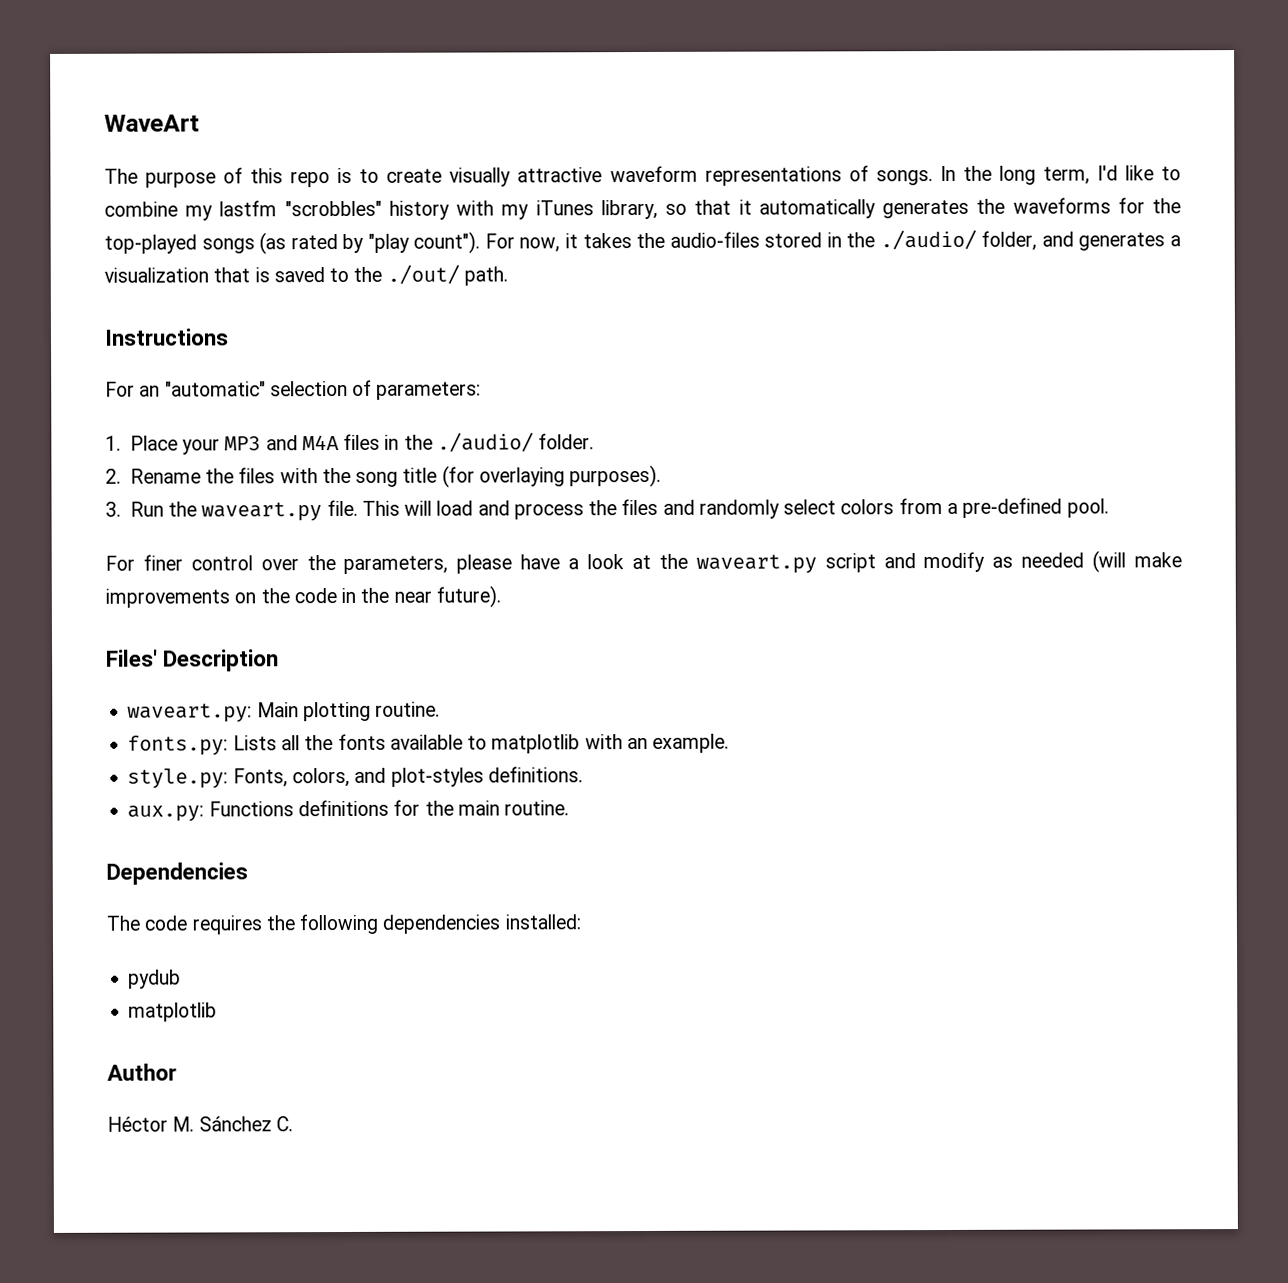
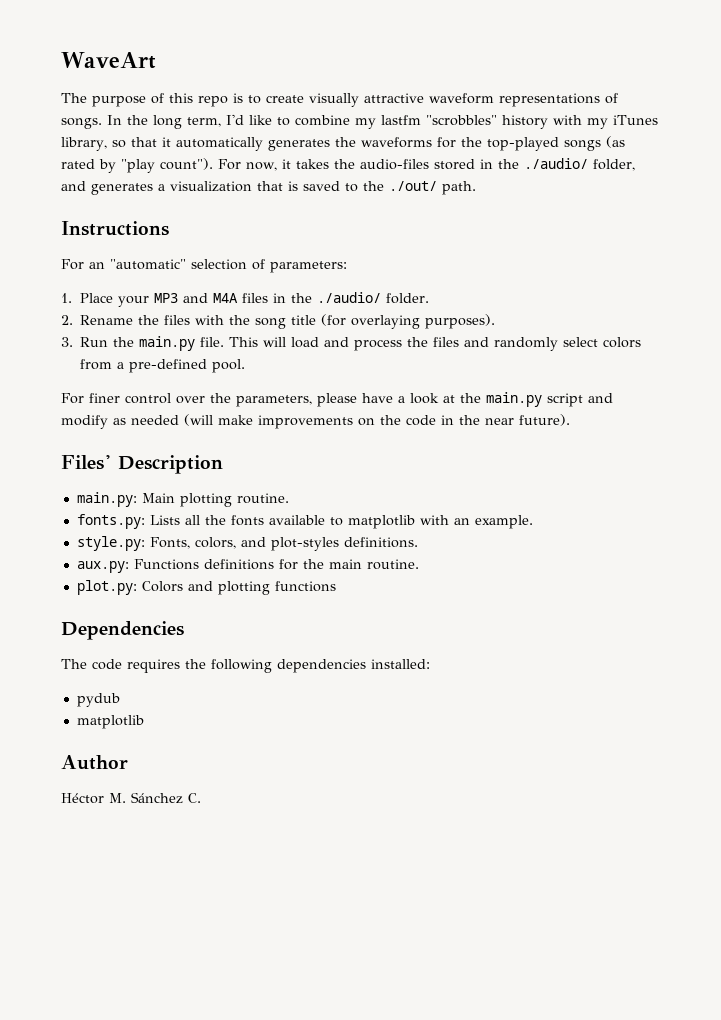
- 3. Run the waveart.py file.
+ 3. Run the main.py file.
- For finer control over the parameters, please have a look at the waveart.py script and modify as needed (will make improvements on the code in the near future).
+ For finer control over the parameters, please have a look at the main.py script and modify as needed (will make improvements on the code in the near future).
- waveart.py: Main plotting routine.
+ main.py: Main plotting routine.
+ plot.py: Colors and plotting functions

